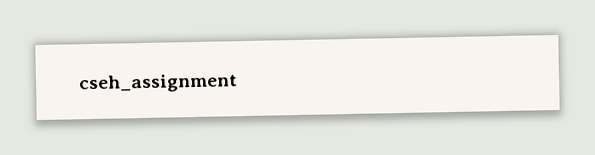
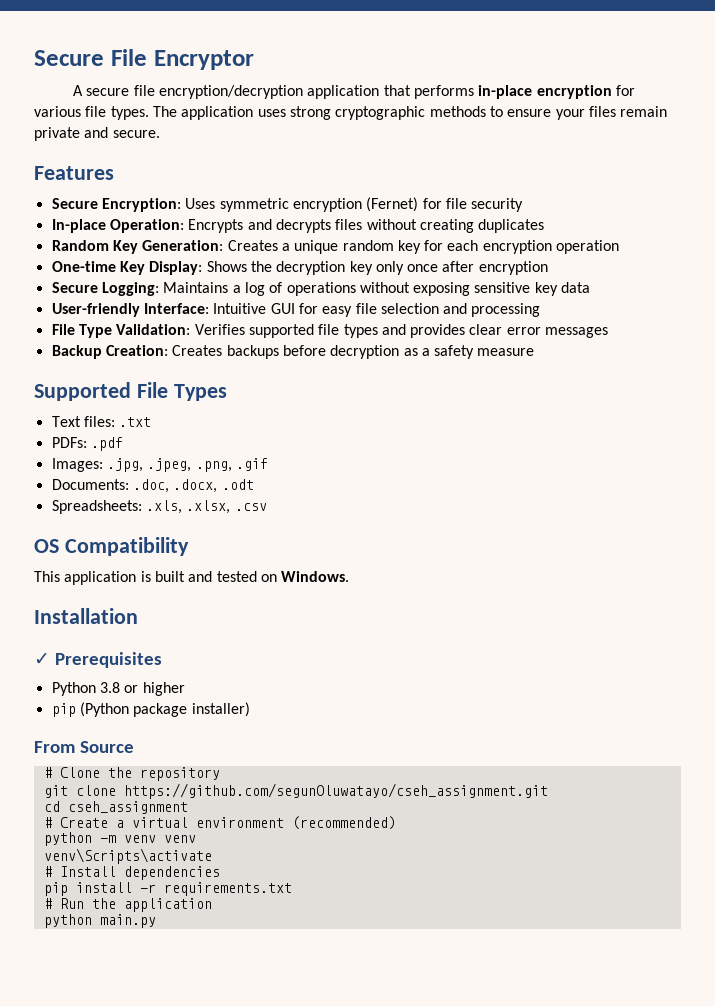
- cseh_assignment
+ Secure File Encryptor
+ A secure file encryption/decryption application that performs in-place encryption for various file types. The application uses strong cryptographic methods to ensure your files remain private and secure.
+ Features
+ Secure Encryption: Uses symmetric encryption (Fernet) for file security
+ In-place Operation: Encrypts and decrypts files without creating duplicates
+ Random Key Generation: Creates a unique random key for each encryption operation
+ One-time Key Display: Shows the decryption key only once after encryption
+ Secure Logging: Maintains a log of operations without exposing sensitive key data
+ User-friendly Interface: Intuitive GUI for easy file selection and processing
+ File Type Validation: Verifies supported file types and provides clear error messages
+ Backup Creation: Creates backups before decryption as a safety measure
+ Supported File Types
+ Text files: .txt
+ PDFs: .pdf
+ Images: .jpg, .jpeg, .png, .gif
+ Documents: .doc, .docx, .odt
+ Spreadsheets: .xls, .xlsx, .csv
+ OS Compatibility
+ This application is built and tested on Windows.
+ Installation
+ ✓ Prerequisites
+ Python 3.8 or higher
+ pip (Python package installer)
+ From Source
+ # Clone the repository
+ git clone https://github.com/segunOluwatayo/cseh_assignment.git
+ cd cseh_assignment
+ # Create a virtual environment (recommended)
+ python -m venv venv
+ venv\Scripts\activate
+ # Install dependencies
+ pip install -r requirements.txt
+ # Run the application
+ python main.py

